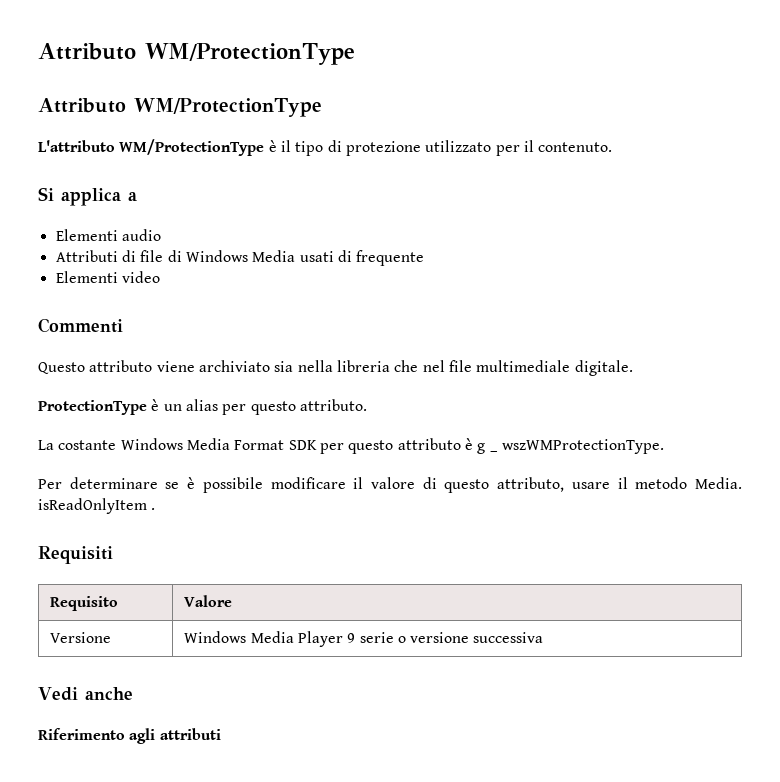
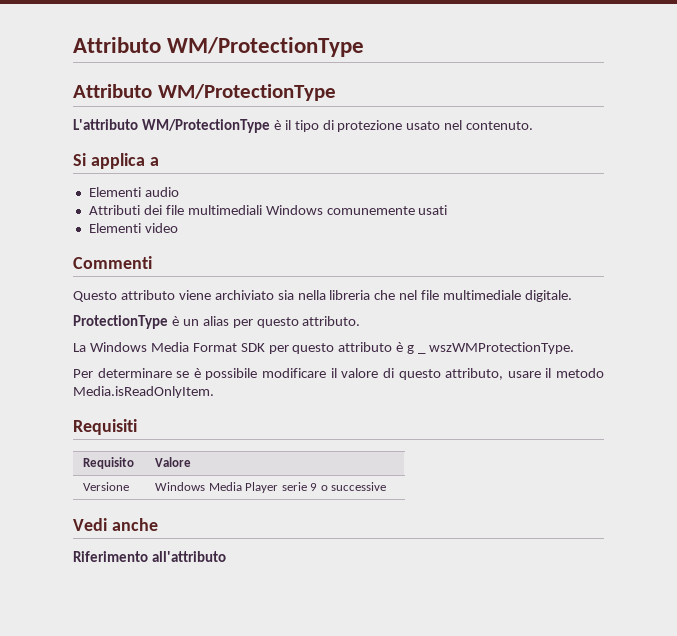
- L'attributo WM/ProtectionType è il tipo di protezione utilizzato per il contenuto.
+ L'attributo WM/ProtectionType è il tipo di protezione usato nel contenuto.
- Attributi di file di Windows Media usati di frequente
+ Attributi dei file multimediali Windows comunemente usati
- La costante Windows Media Format SDK per questo attributo è g _ wszWMProtectionType.
+ La Windows Media Format SDK per questo attributo è g _ wszWMProtectionType.
- Per determinare se è possibile modificare il valore di questo attributo, usare il metodo Media. isReadOnlyItem .
+ Per determinare se è possibile modificare il valore di questo attributo, usare il metodo Media.isReadOnlyItem.
- Versione | Windows Media Player 9 serie o versione successiva
+ Versione | Windows Media Player serie 9 o successive
- Riferimento agli attributi
+ Riferimento all'attributo

